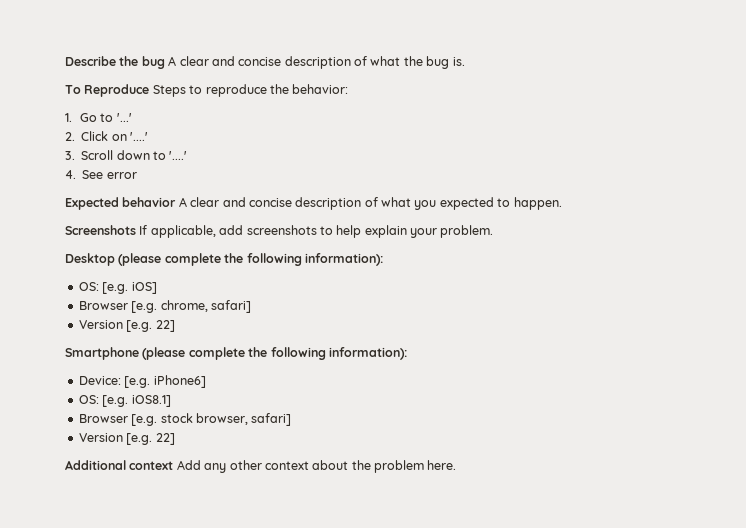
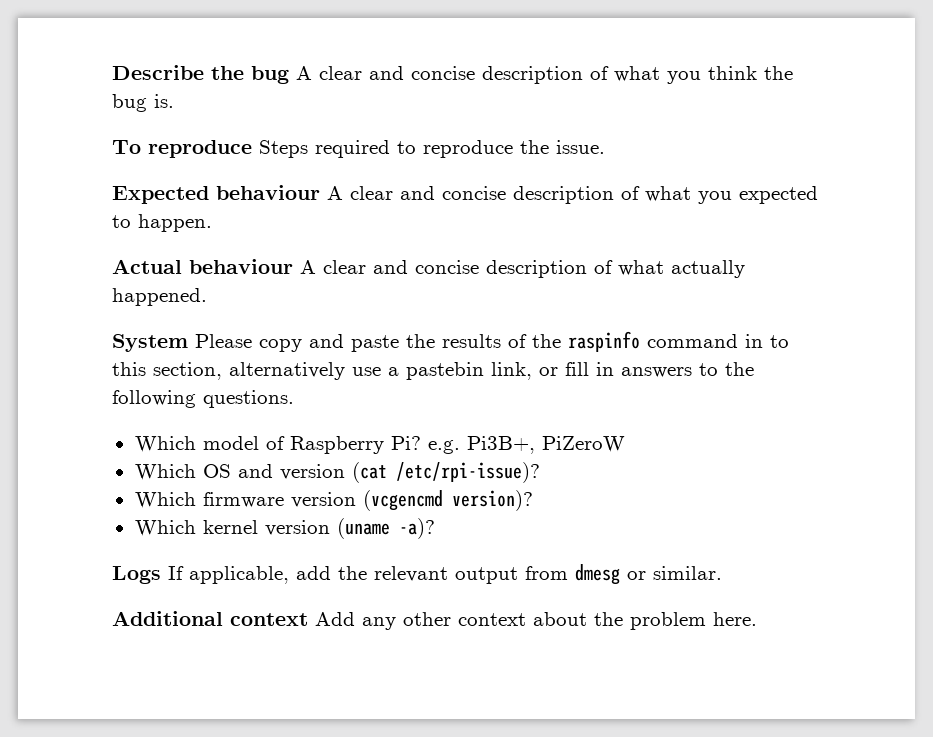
- Describe the bug A clear and concise description of what the bug is.
+ Describe the bug A clear and concise description of what you think the bug is.
- To Reproduce Steps to reproduce the behavior:
- 1. Go to '...'
- 2. Click on '....'
- 3. Scroll down to '....'
- 4. See error
+ To reproduce Steps required to reproduce the issue.
- Expected behavior A clear and concise description of what you expected to happen.
+ Expected behaviour A clear and concise description of what you expected to happen.
- Screenshots If applicable, add screenshots to help explain your problem.
- Desktop (please complete the following information):
- OS: [e.g. iOS]
- Browser [e.g. chrome, safari]
- Version [e.g. 22]
- Smartphone (please complete the following information):
- Device: [e.g. iPhone6]
- OS: [e.g. iOS8.1]
- Browser [e.g. stock browser, safari]
- Version [e.g. 22]
+ Actual behaviour A clear and concise description of what actually happened.
+ System Please copy and paste the results of the raspinfo command in to this section, alternatively use a pastebin link, or fill in answers to the following questions.
+ Which model of Raspberry Pi? e.g. Pi3B+, PiZeroW
+ Which OS and version (cat /etc/rpi-issue)?
+ Which firmware version (vcgencmd version)?
+ Which kernel version (uname -a)?
+ Logs If applicable, add the relevant output from dmesg or similar.

